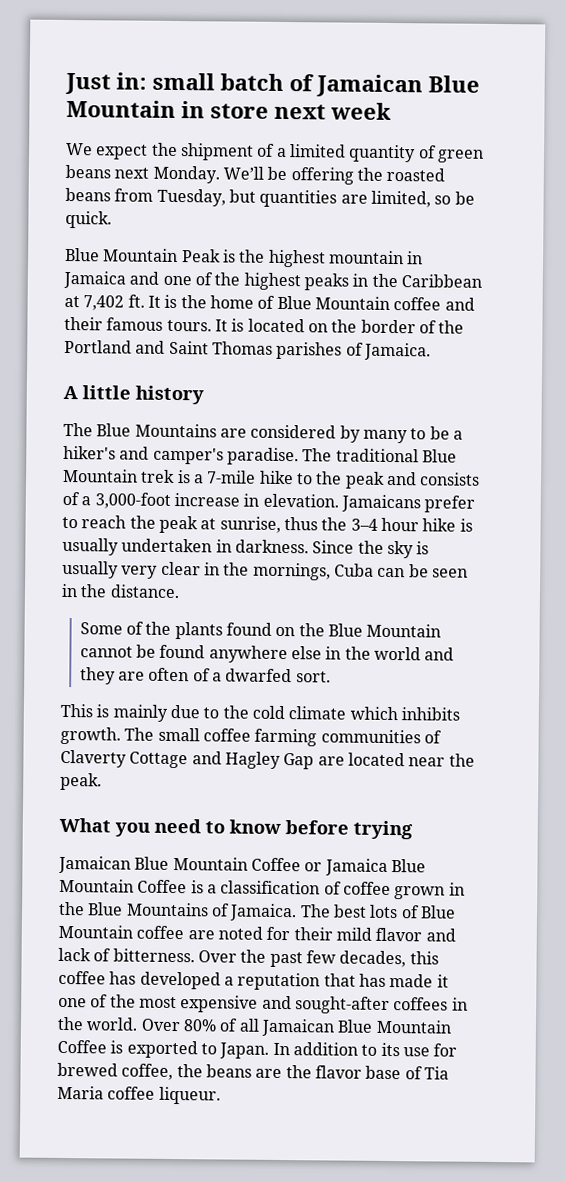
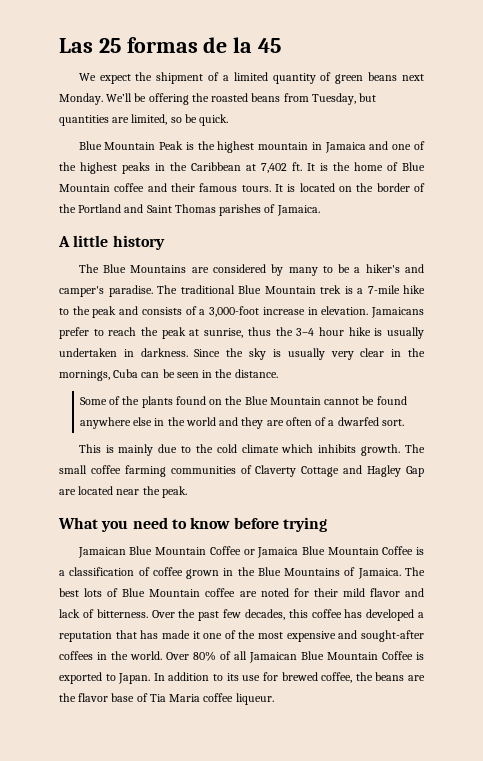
- Just in: small batch of Jamaican Blue Mountain in store next week
+ Las 25 formas de la 45

